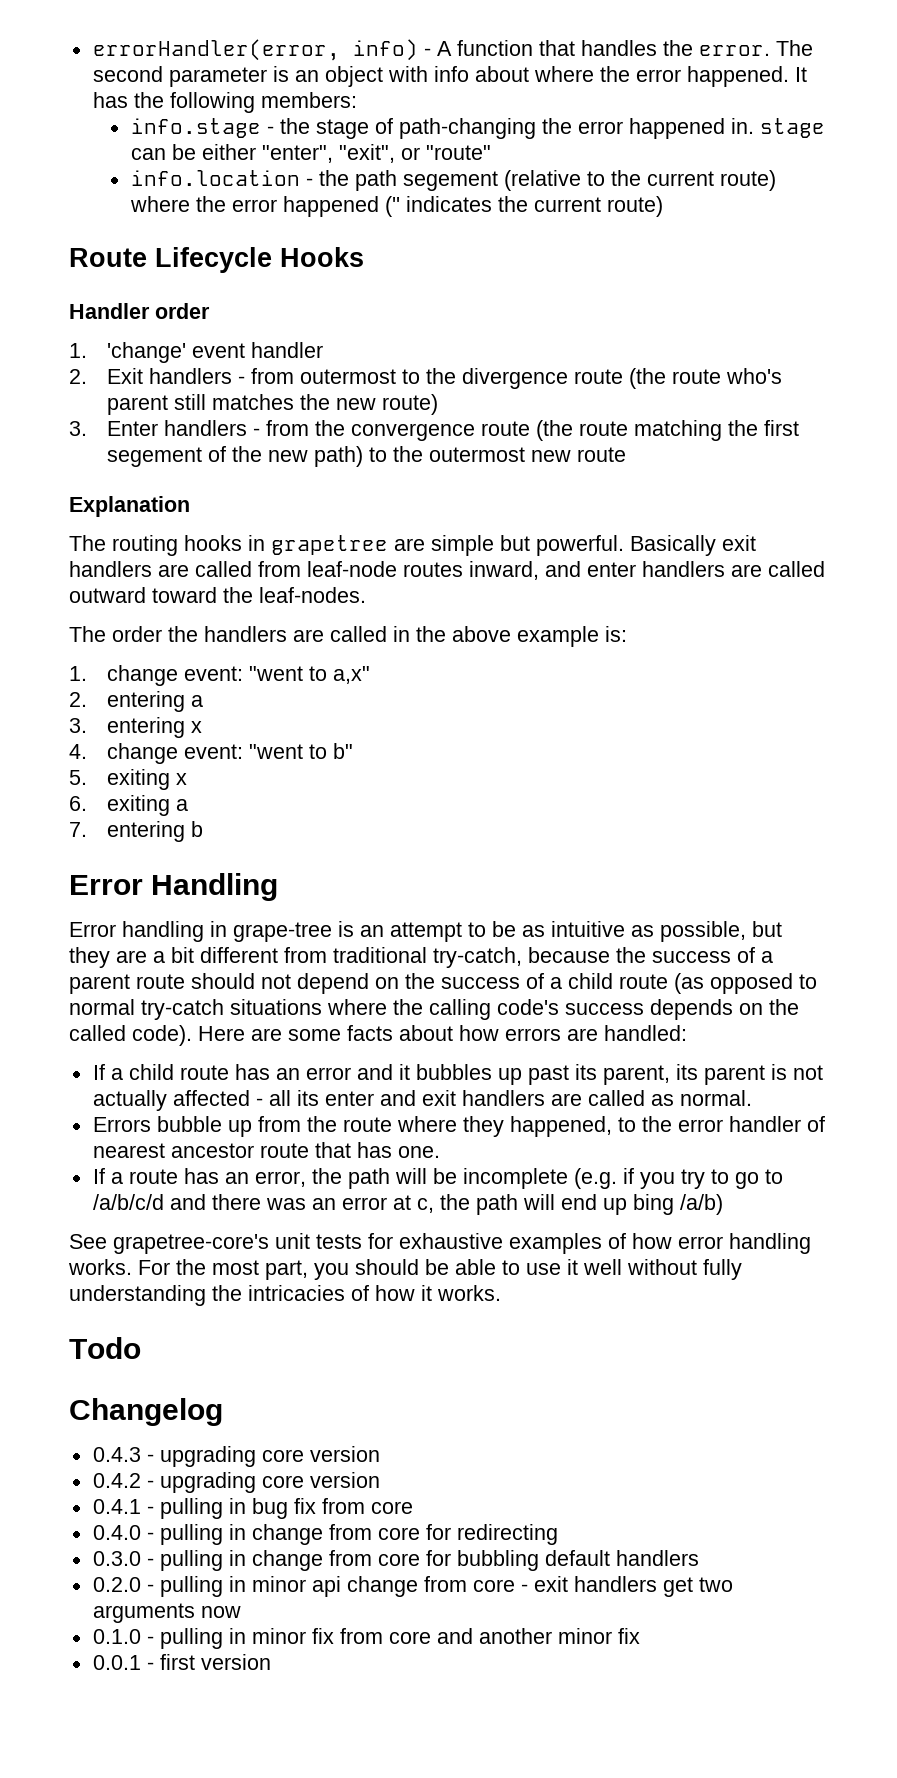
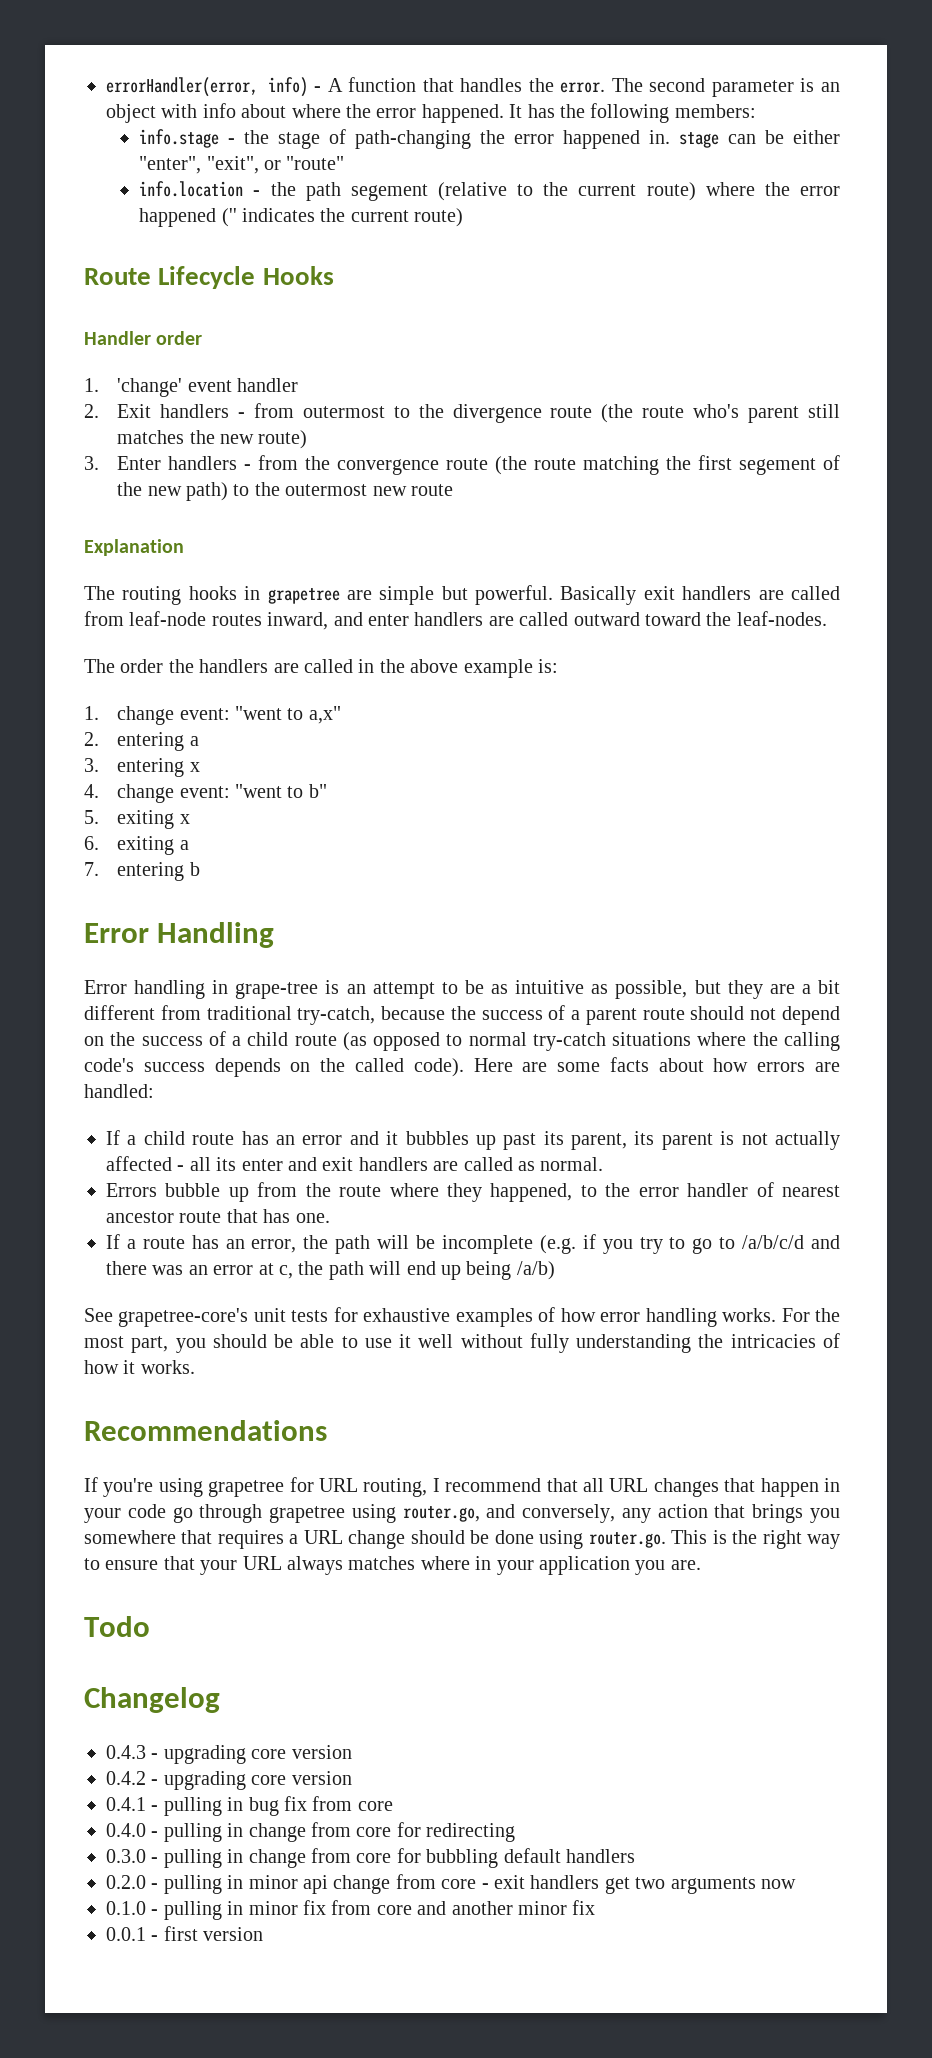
- If a route has an error, the path will be incomplete (e.g. if you try to go to /a/b/c/d and there was an error at c, the path will end up bing /a/b)
+ If a route has an error, the path will be incomplete (e.g. if you try to go to /a/b/c/d and there was an error at c, the path will end up being /a/b)
+ Recommendations
+ If you're using grapetree for URL routing, I recommend that all URL changes that happen in your code go through grapetree using router.go, and conversely, any action that brings you somewhere that requires a URL change should be done using router.go. This is the right way to ensure that your URL always matches where in your application you are.

